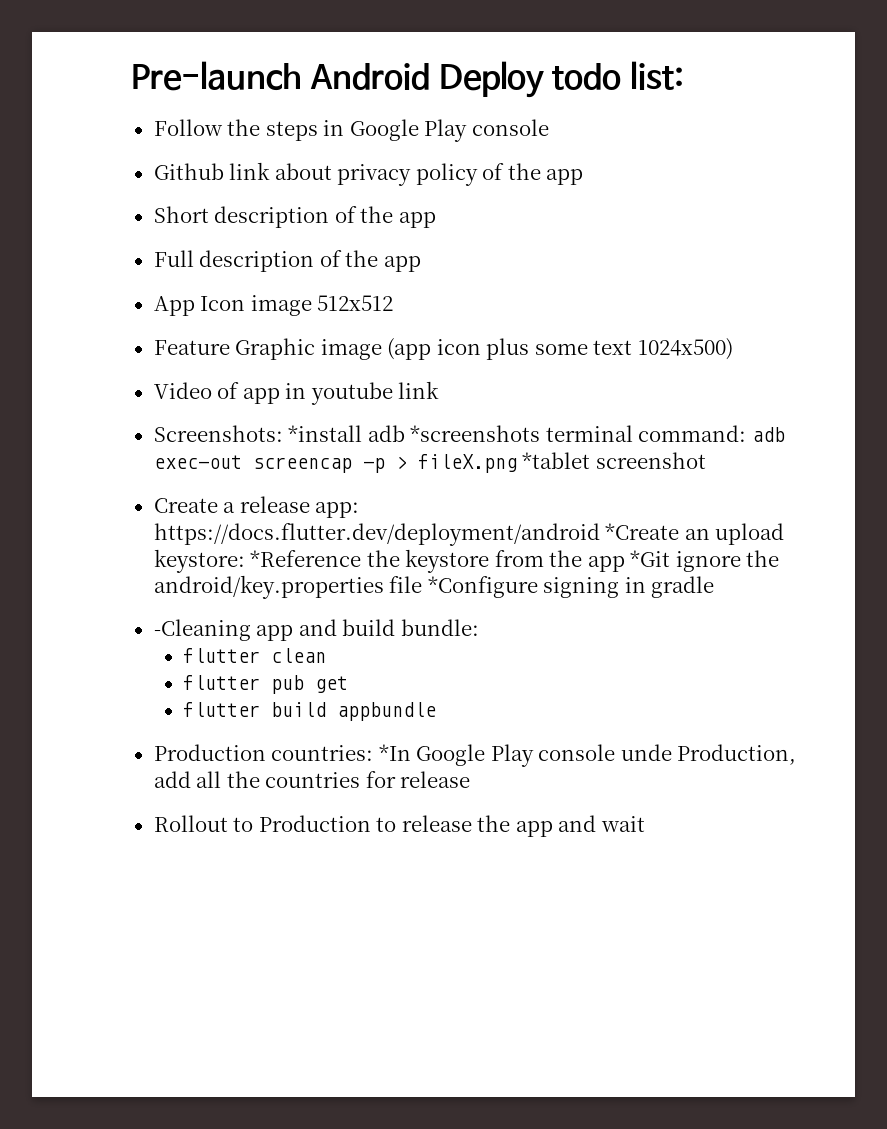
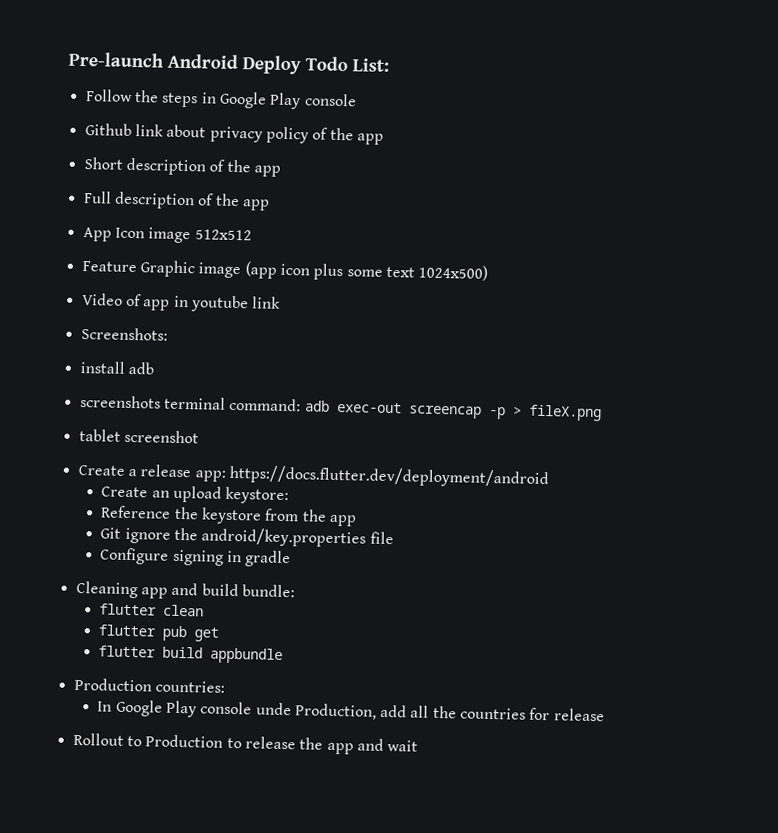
- Pre-launch Android Deploy todo list:
+ Pre-launch Android Deploy Todo List:
- Screenshots: *install adb *screenshots terminal command: adb exec-out screencap -p > fileX.png *tablet screenshot
+ Screenshots:
+ install adb
+ screenshots terminal command: adb exec-out screencap -p > fileX.png
+ tablet screenshot
- Create a release app: https://docs.flutter.dev/deployment/android *Create an upload keystore: *Reference the keystore from the app *Git ignore the android/key.properties file *Configure signing in gradle
+ Create a release app: https://docs.flutter.dev/deployment/android
+ Create an upload keystore:
+ Reference the keystore from the app
+ Git ignore the android/key.properties file
+ Configure signing in gradle
- -Cleaning app and build bundle:
+ Cleaning app and build bundle:
- Production countries: *In Google Play console unde Production, add all the countries for release
+ Production countries:
+ In Google Play console unde Production, add all the countries for release

